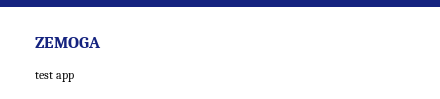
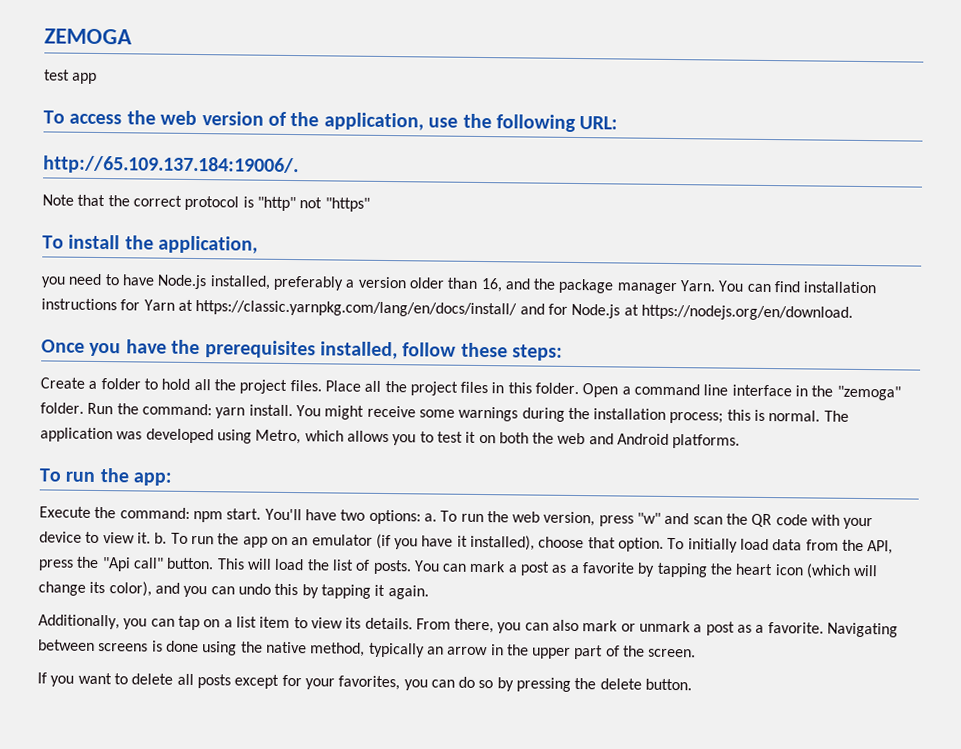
+ To access the web version of the application, use the following URL:
+ http://65.109.137.184:19006/.
+ Note that the correct protocol is "http" not "https"
+ To install the application,
+ you need to have Node.js installed, preferably a version older than 16, and the package manager Yarn. You can find installation instructions for Yarn at https://classic.yarnpkg.com/lang/en/docs/install/ and for Node.js at https://nodejs.org/en/download.
+ Once you have the prerequisites installed, follow these steps:
+ Create a folder to hold all the project files. Place all the project files in this folder. Open a command line interface in the "zemoga" folder. Run the command: yarn install. You might receive some warnings during the installation process; this is normal. The application was developed using Metro, which allows you to test it on both the web and Android platforms.
+ To run the app:
+ Execute the command: npm start. You'll have two options: a. To run the web version, press "w" and scan the QR code with your device to view it. b. To run the app on an emulator (if you have it installed), choose that option. To initially load data from the API, press the "Api call" button. This will load the list of posts. You can mark a post as a favorite by tapping the heart icon (which will change its color), and you can undo this by tapping it again.
+ Additionally, you can tap on a list item to view its details. From there, you can also mark or unmark a post as a favorite. Navigating between screens is done using the native method, typically an arrow in the upper part of the screen.
+ If you want to delete all posts except for your favorites, you can do so by pressing the delete button.

